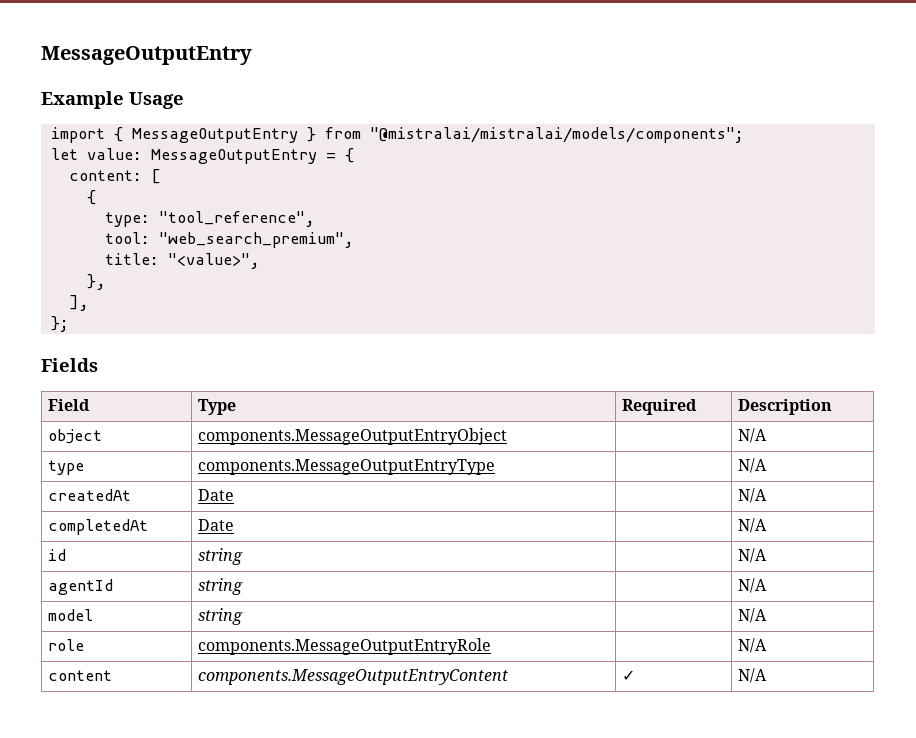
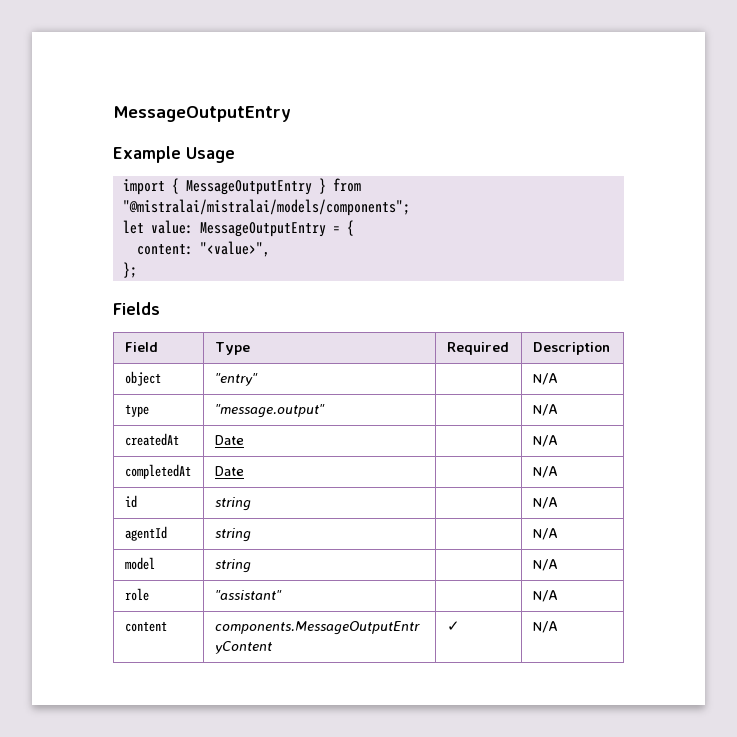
- content: [
- {
- type: "tool_reference",
- tool: "web_search_premium",
- title: "<value>",
+ content: "<value>",
- },
- ],
- object | components.MessageOutputEntryObject | | N/A
+ object | "entry" | | N/A
- type | components.MessageOutputEntryType | | N/A
+ type | "message.output" | | N/A
- role | components.MessageOutputEntryRole | | N/A
+ role | "assistant" | | N/A

